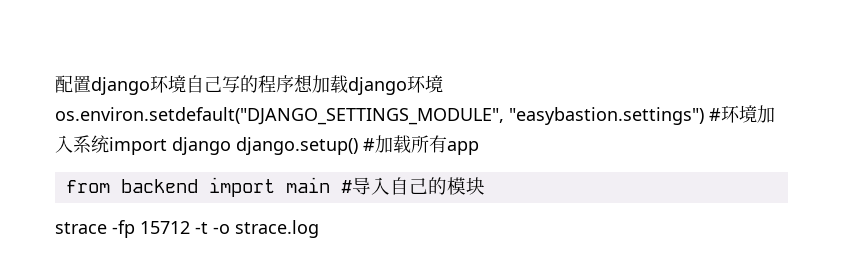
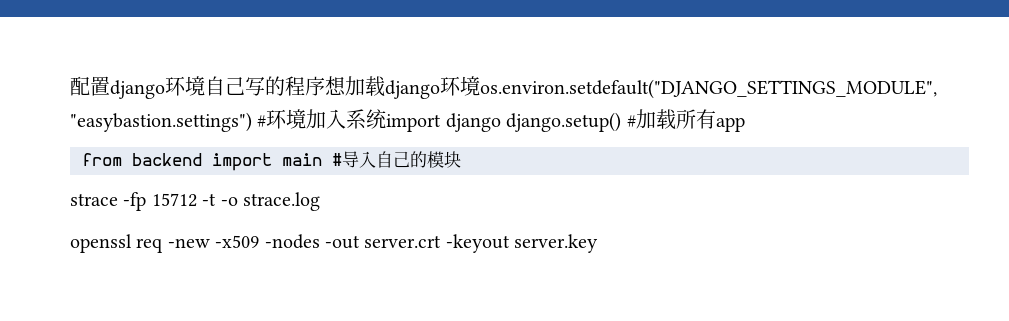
+ openssl req -new -x509 -nodes -out server.crt -keyout server.key

